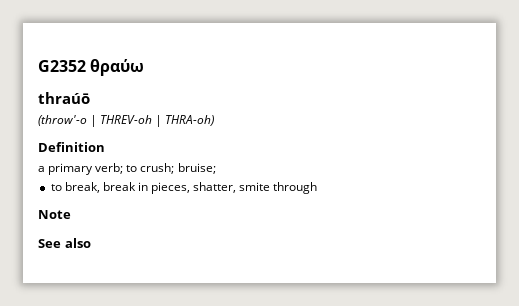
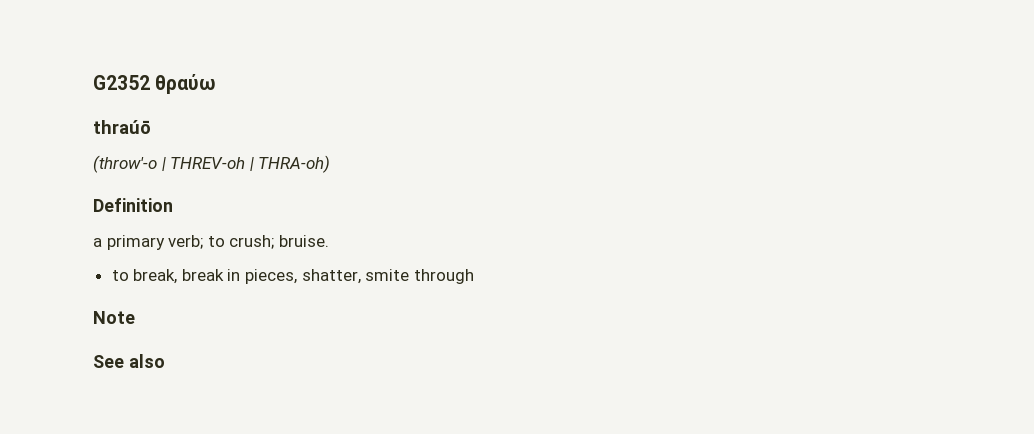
- a primary verb; to crush; bruise;
+ a primary verb; to crush; bruise.

